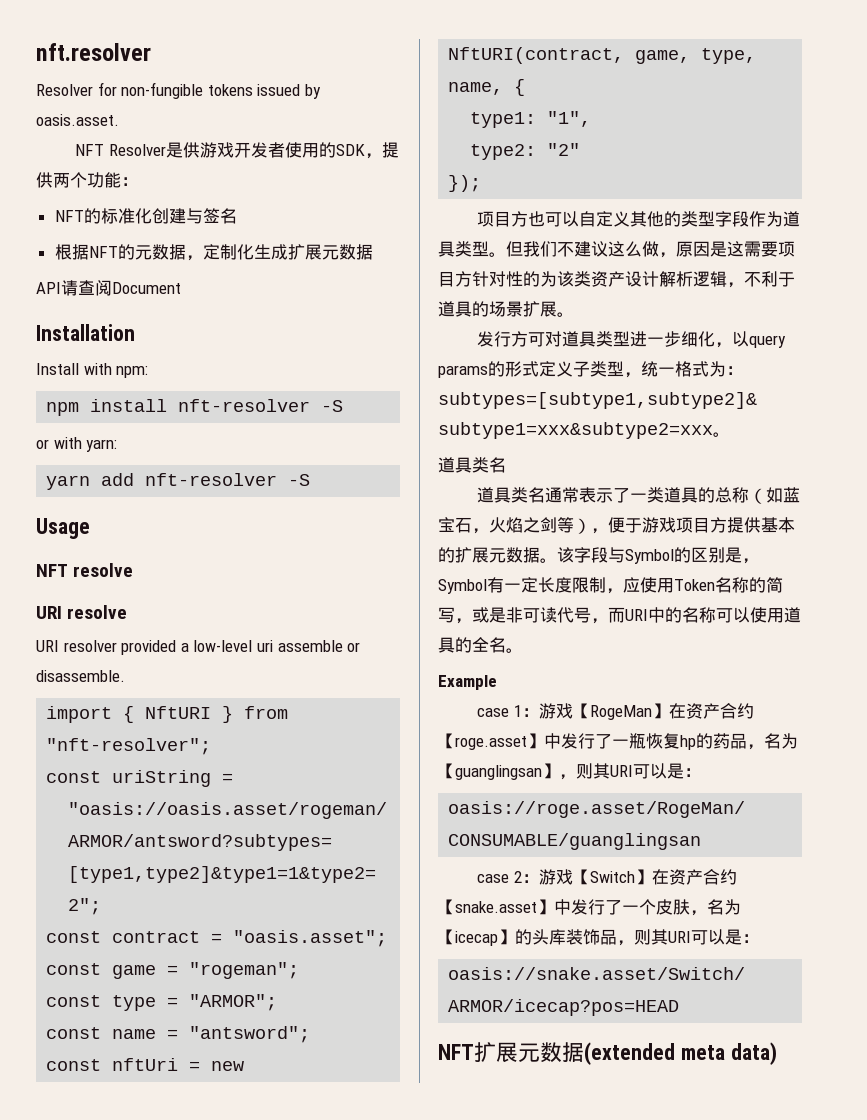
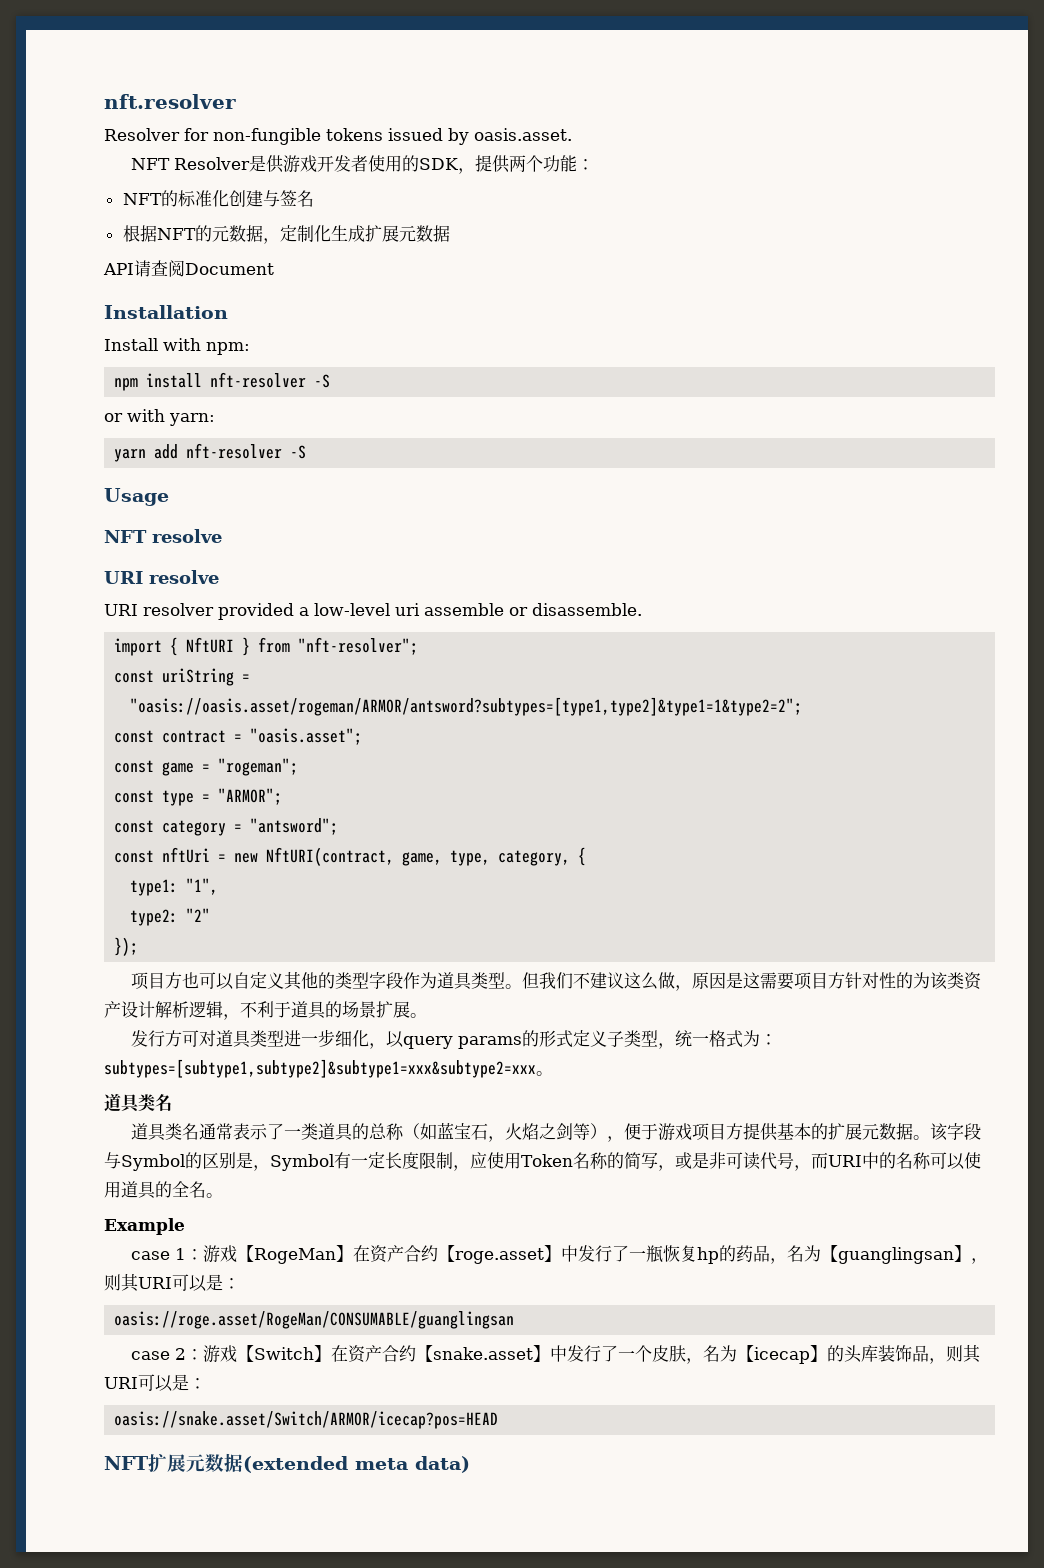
- const name = "antsword";
+ const category = "antsword";
- const nftUri = new NftURI(contract, game, type, name, {
+ const nftUri = new NftURI(contract, game, type, category, {

